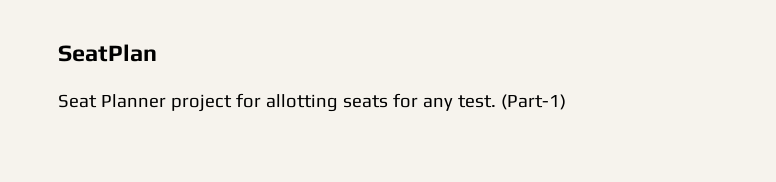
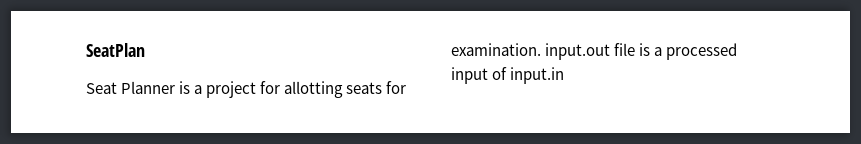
- Seat Planner project for allotting seats for any test. (Part-1)
+ Seat Planner is a project for allotting seats for examination. input.out file is a processed input of input.in

